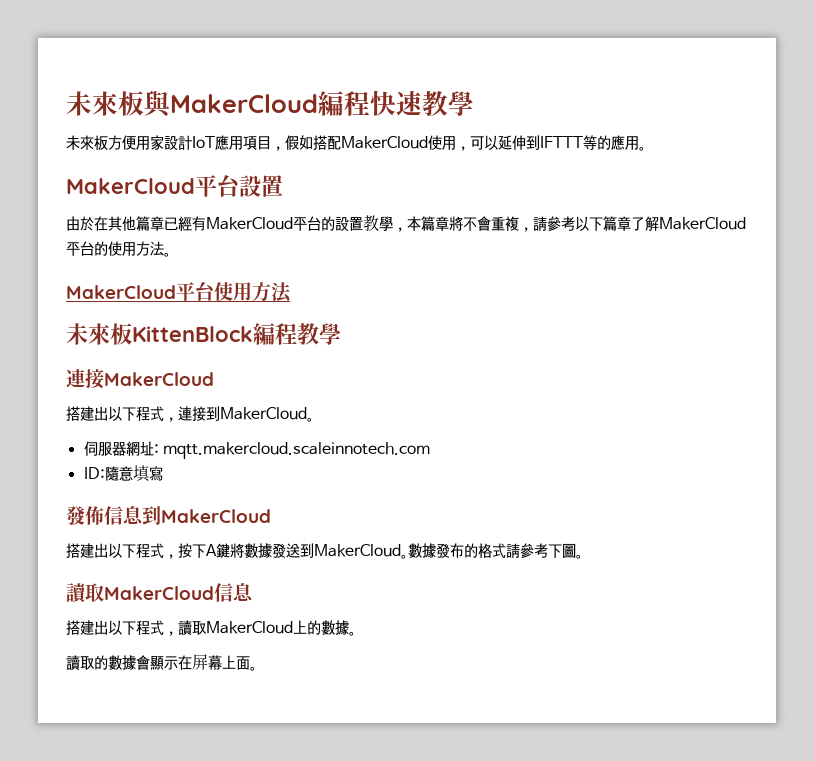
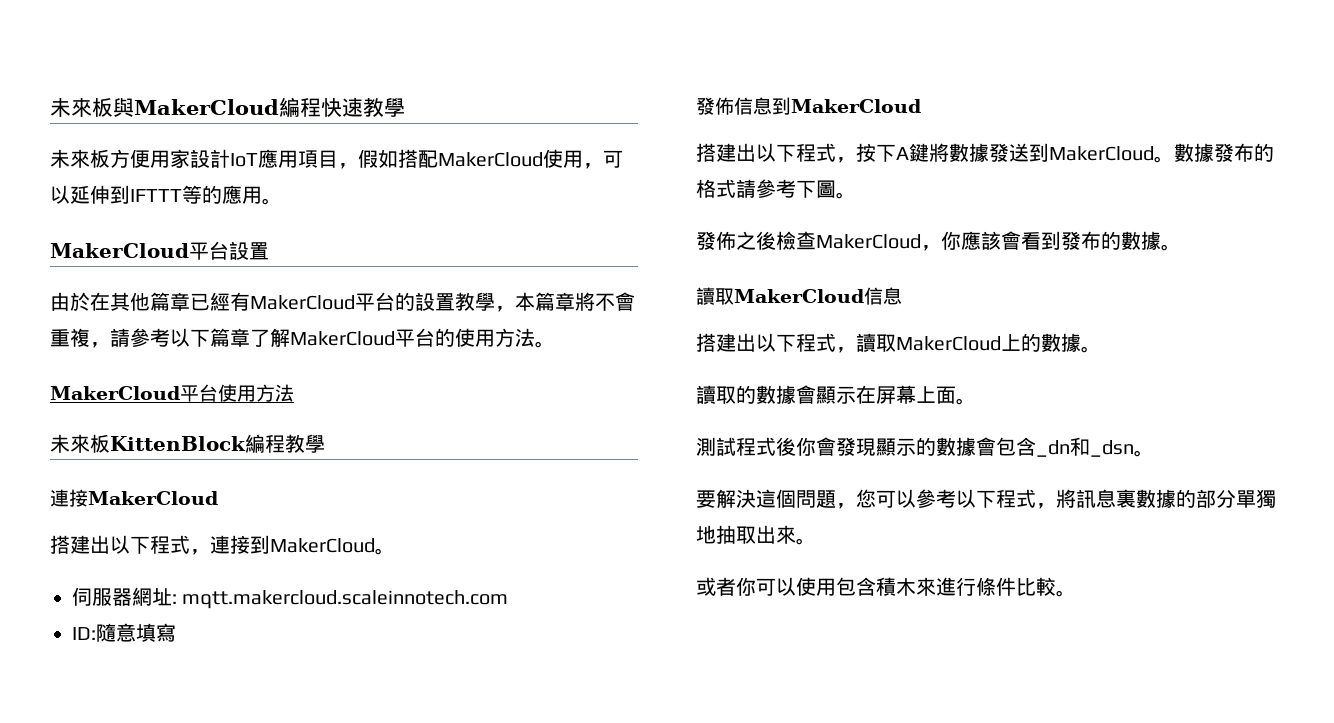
+ 發佈之後檢查MakerCloud，你應該會看到發布的數據。
+ 測試程式後你會發現顯示的數據會包含_dn和_dsn。
+ 要解決這個問題，您可以參考以下程式，將訊息裏數據的部分單獨地抽取出來。
+ 或者你可以使用包含積木來進行條件比較。

